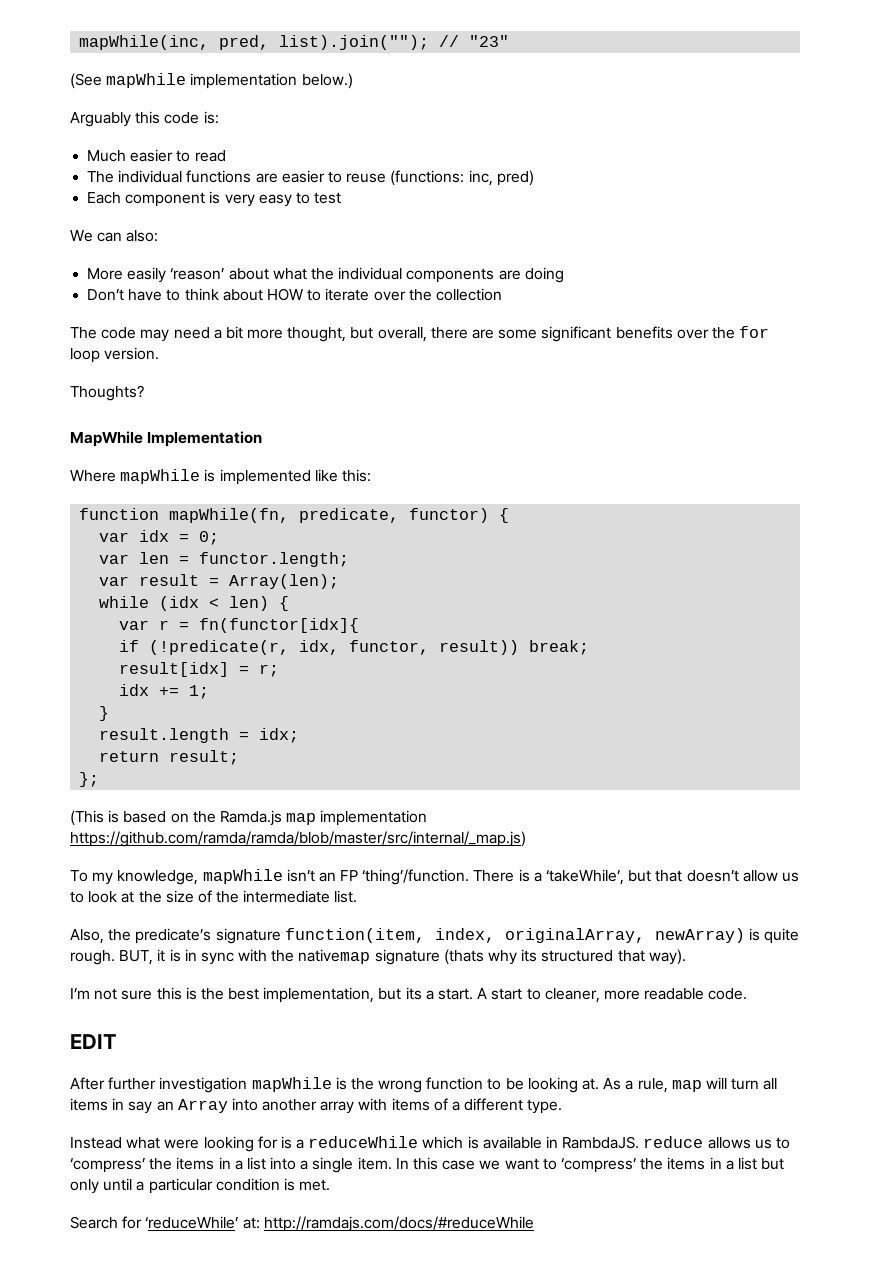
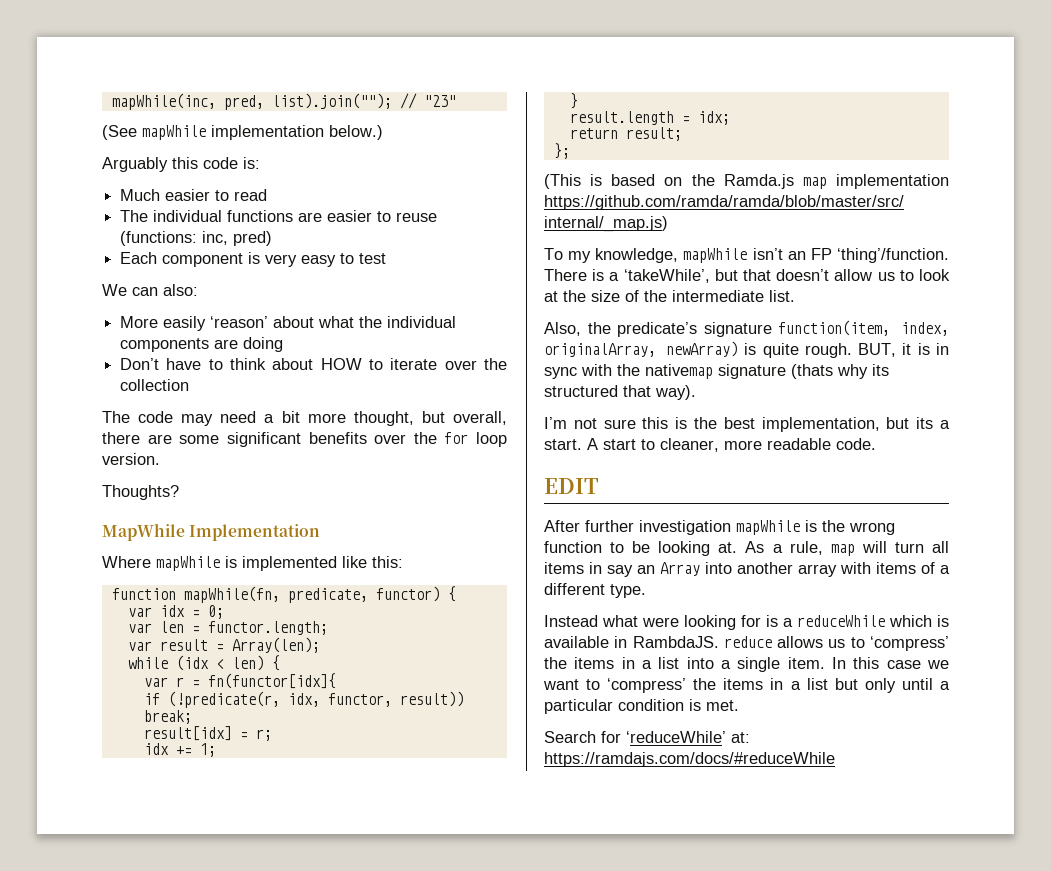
- Search for ‘reduceWhile’ at: http://ramdajs.com/docs/#reduceWhile
+ Search for ‘reduceWhile’ at: https://ramdajs.com/docs/#reduceWhile

